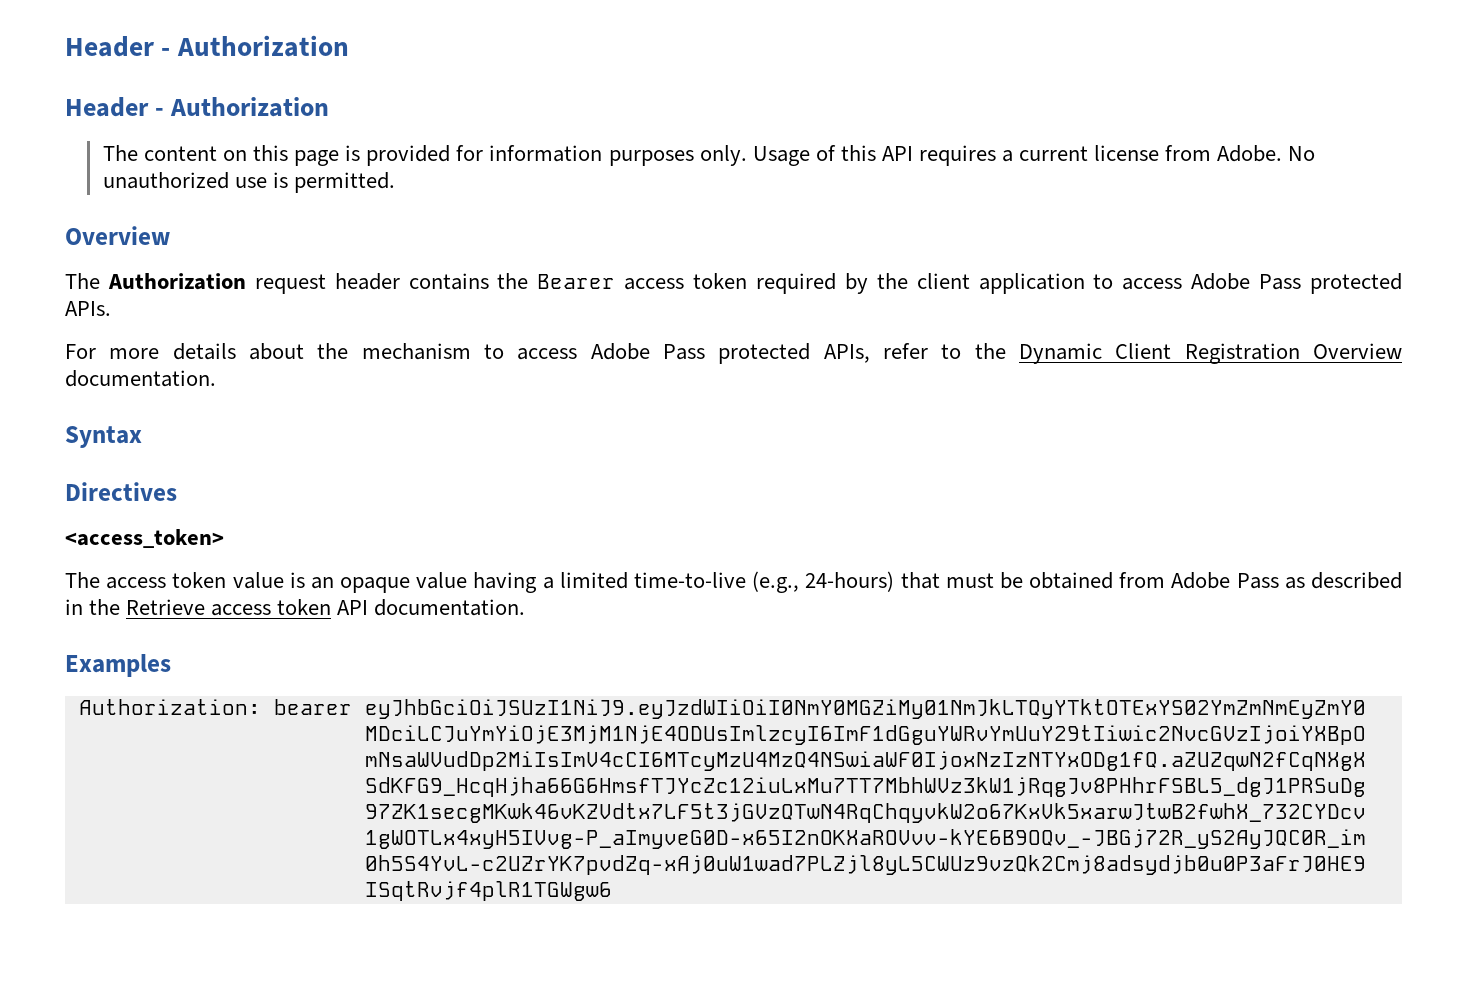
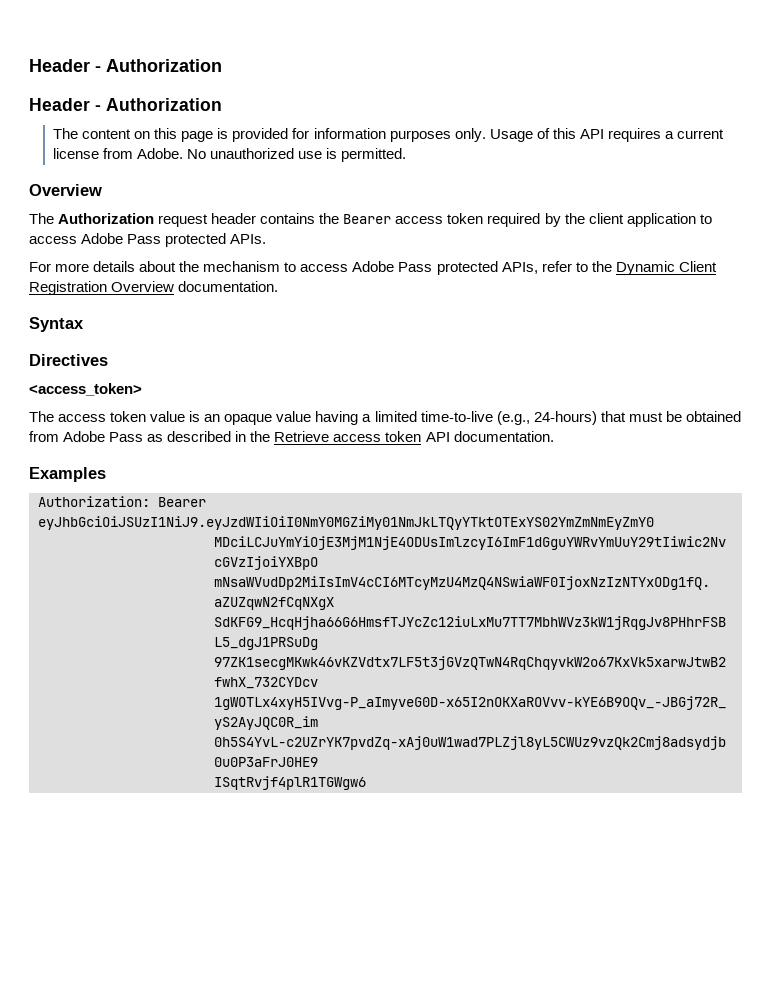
- Authorization: bearer eyJhbGciOiJSUzI1NiJ9.eyJzdWIiOiI0NmY0MGZiMy01NmJkLTQyYTktOTExYS02YmZmNmEyZmY0
+ Authorization: Bearer eyJhbGciOiJSUzI1NiJ9.eyJzdWIiOiI0NmY0MGZiMy01NmJkLTQyYTktOTExYS02YmZmNmEyZmY0

